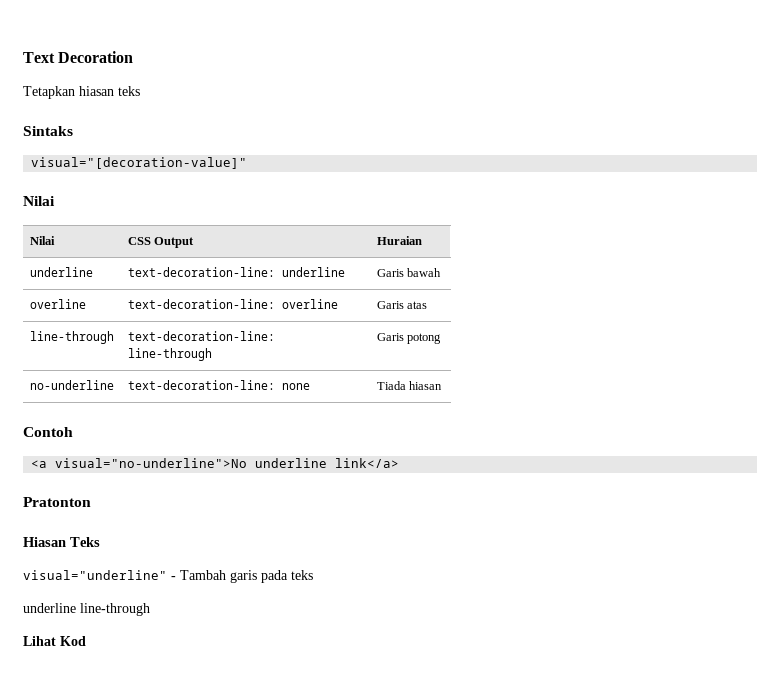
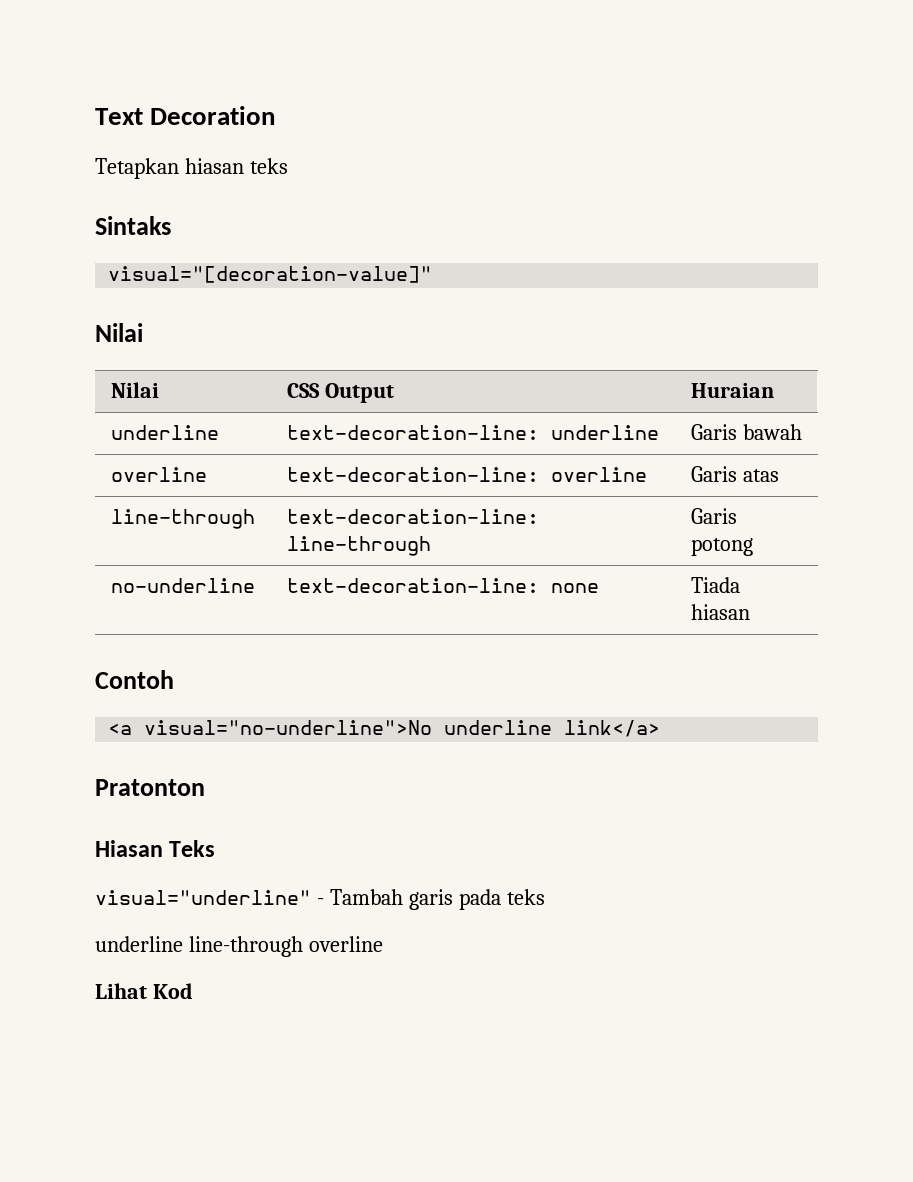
- underline line-through
+ underline line-through overline

